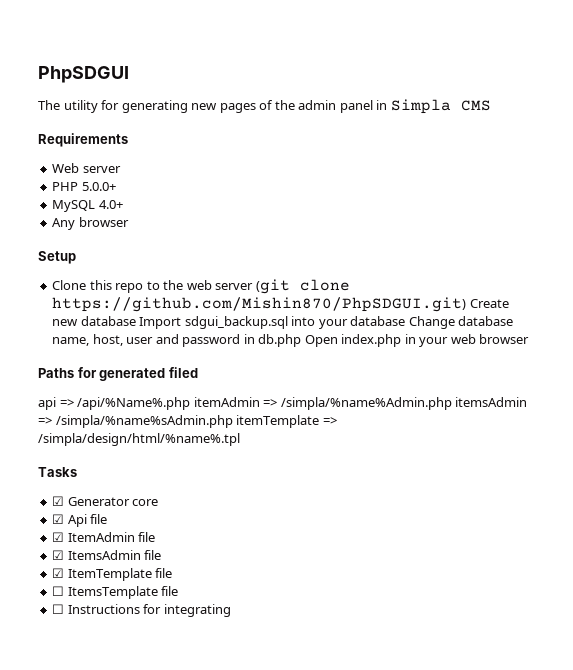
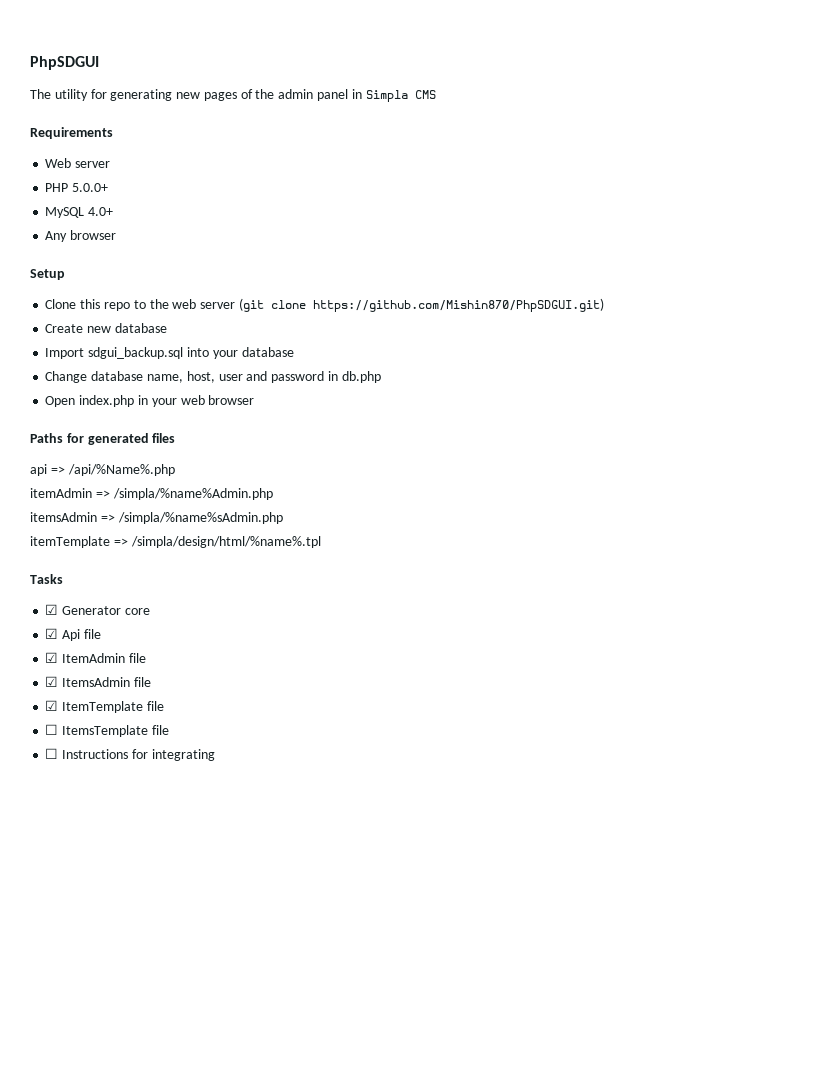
- Clone this repo to the web server (git clone https://github.com/Mishin870/PhpSDGUI.git) Create new database Import sdgui_backup.sql into your database Change database name, host, user and password in db.php Open index.php in your web browser
+ Clone this repo to the web server (git clone https://github.com/Mishin870/PhpSDGUI.git)
+ Create new database
+ Import sdgui_backup.sql into your database
+ Change database name, host, user and password in db.php
+ Open index.php in your web browser
- Paths for generated filed
+ Paths for generated files
- api => /api/%Name%.php itemAdmin => /simpla/%name%Admin.php itemsAdmin => /simpla/%name%sAdmin.php itemTemplate => /simpla/design/html/%name%.tpl
+ api => /api/%Name%.php
+ itemAdmin => /simpla/%name%Admin.php
+ itemsAdmin => /simpla/%name%sAdmin.php
+ itemTemplate => /simpla/design/html/%name%.tpl

